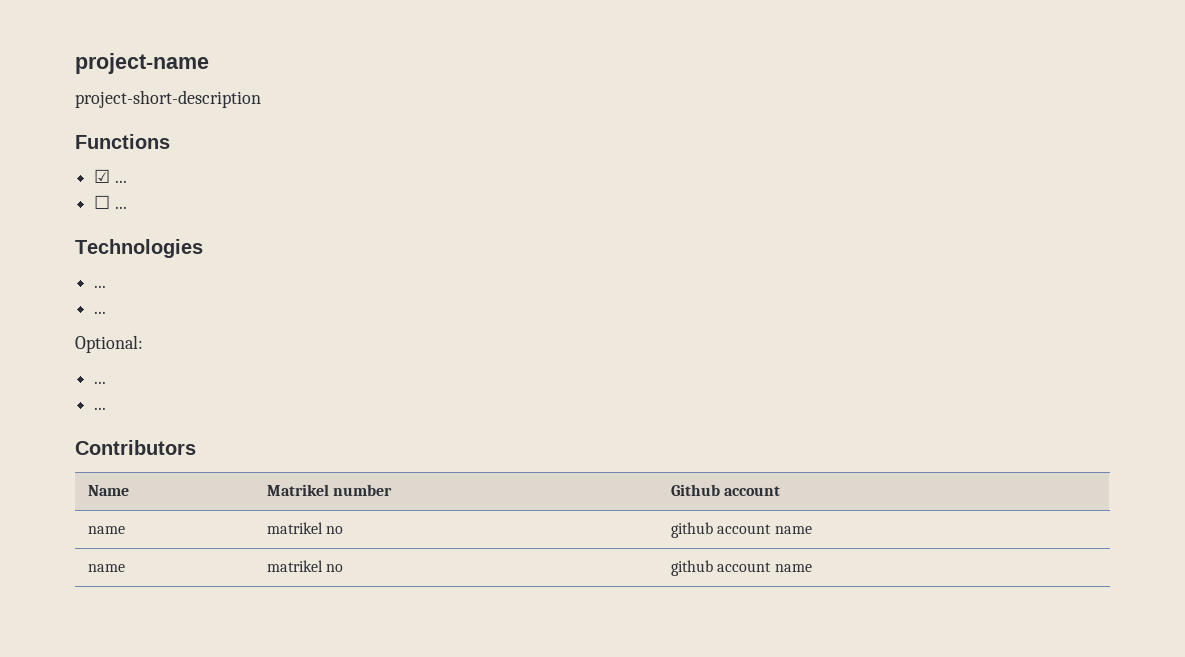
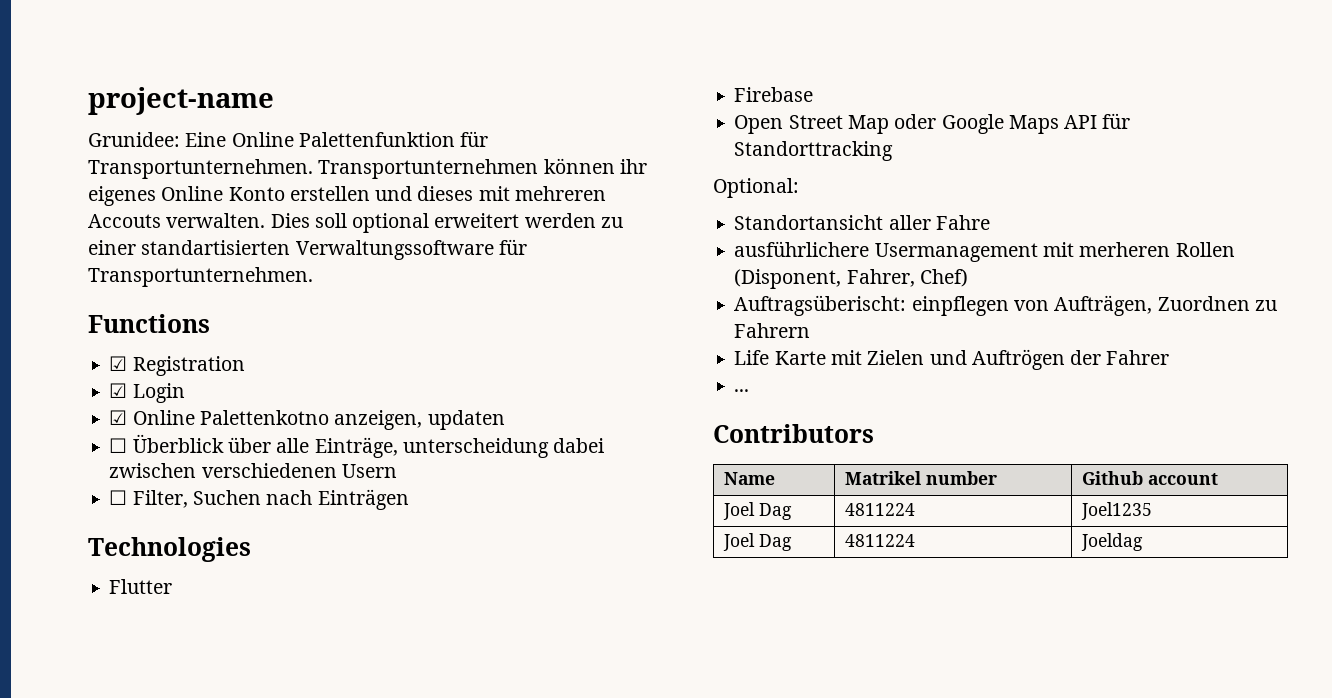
- project-short-description
+ Grunidee: Eine Online Palettenfunktion für Transportunternehmen. Transportunternehmen können ihr eigenes Online Konto erstellen und dieses mit mehreren Accouts verwalten. Dies soll optional erweitert werden zu einer standartisierten Verwaltungssoftware für Transportunternehmen.
  Functions
- ☑ ...
- ☐ ...
+ ☑ Registration
+ ☑ Login
+ ☑ Online Palettenkotno anzeigen, updaten
+ ☐ Überblick über alle Einträge, unterscheidung dabei zwischen verschiedenen Usern
+ ☐ Filter, Suchen nach Einträgen
  Technologies
- ...
- ...
+ Flutter
+ Firebase
+ Open Street Map oder Google Maps API für Standorttracking
  Optional:
- ...
+ Standortansicht aller Fahre
+ ausführlichere Usermanagement mit merheren Rollen (Disponent, Fahrer, Chef)
+ Auftragsüberischt: einpflegen von Aufträgen, Zuordnen zu Fahrern
+ Life Karte mit Zielen und Auftrögen der Fahrer
  Name | Matrikel number | Github account
- name | matrikel no | github account name
- name | matrikel no | github account name
+ Joel Dag | 4811224 | Joel1235
+ Joel Dag | 4811224 | Joeldag

